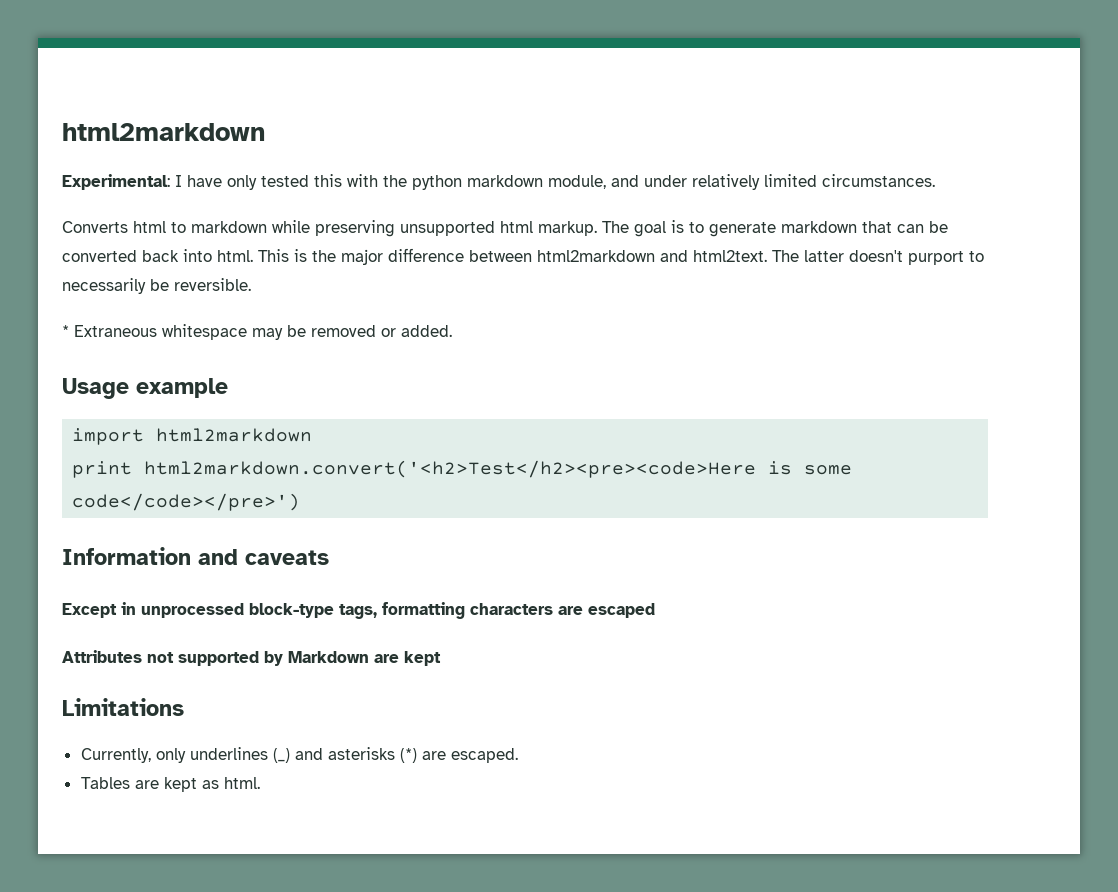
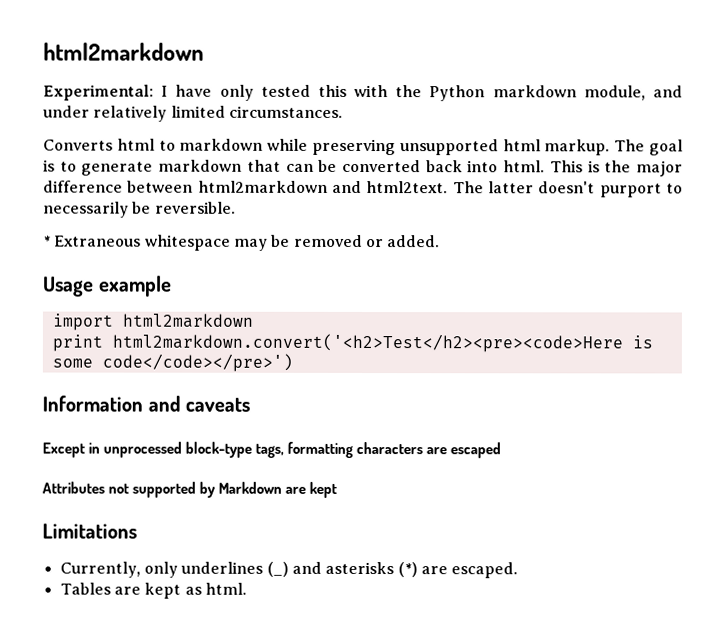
- Experimental: I have only tested this with the python markdown module, and under relatively limited circumstances.
+ Experimental: I have only tested this with the Python markdown module, and under relatively limited circumstances.

